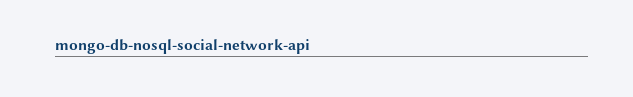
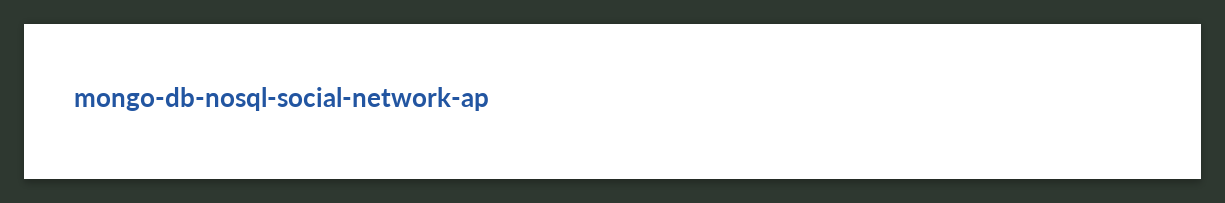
- mongo-db-nosql-social-network-api
+ mongo-db-nosql-social-network-ap

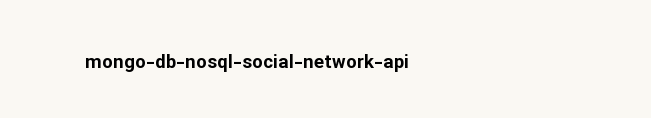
- mongo-db-nosql-social-network-ap
+ mongo-db-nosql-social-network-api

